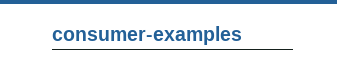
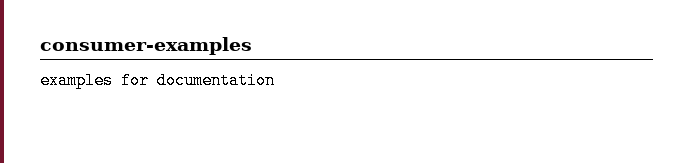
+ examples for documentation

